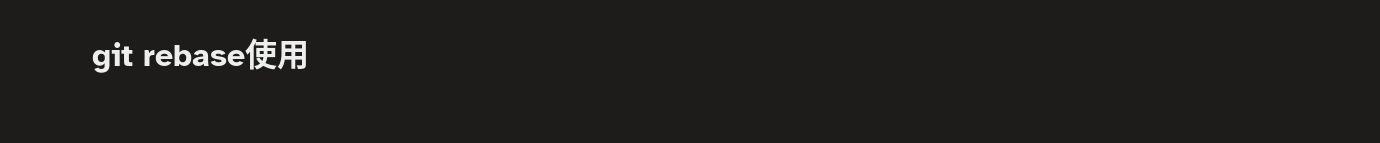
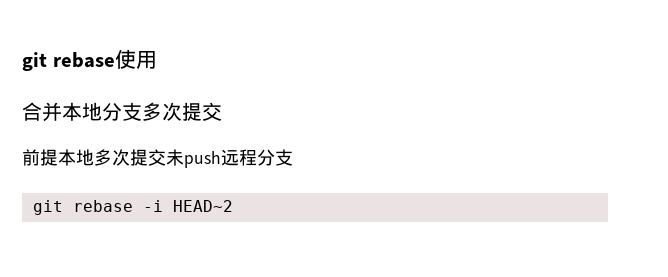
+ 合并本地分支多次提交
+ 前提本地多次提交未push远程分支
+ git rebase -i HEAD~2

